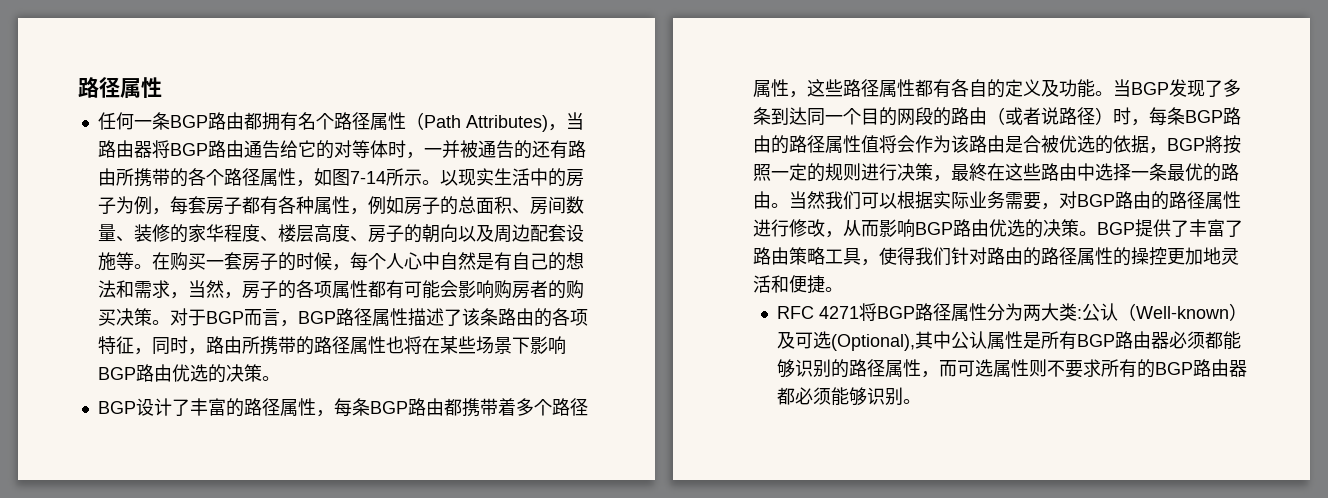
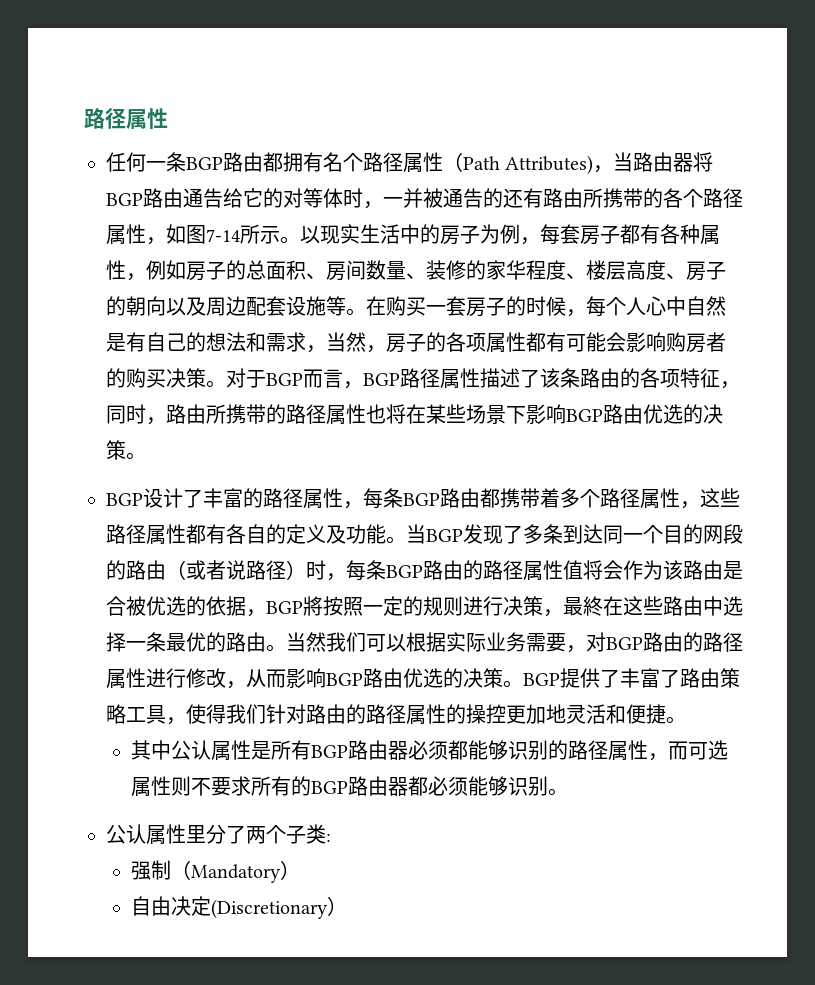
- RFC 4271将BGP路径属性分为两大类:公认（Well-known）及可选(Optional),其中公认属性是所有BGP路由器必须都能够识别的路径属性，而可选属性则不要求所有的BGP路由器都必须能够识别。
+ 其中公认属性是所有BGP路由器必须都能够识别的路径属性，而可选属性则不要求所有的BGP路由器都必须能够识别。
+ 公认属性里分了两个子类:
+ 强制（Mandatory）
+ 自由决定(Discretionary）

